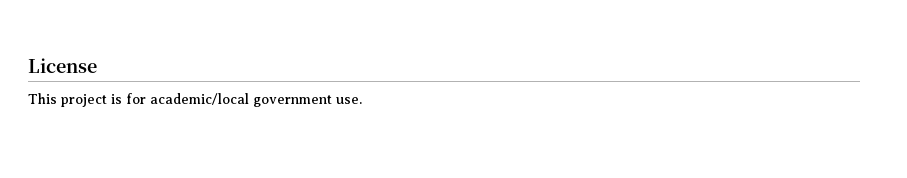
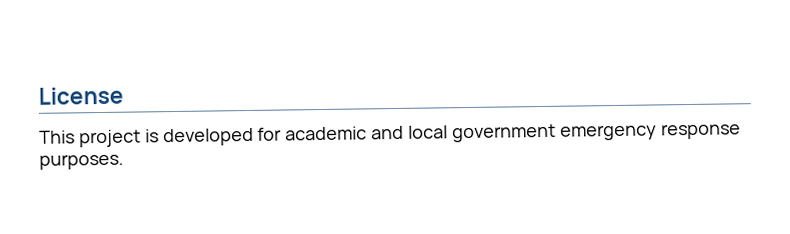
- This project is for academic/local government use.
+ This project is developed for academic and local government emergency response purposes.

